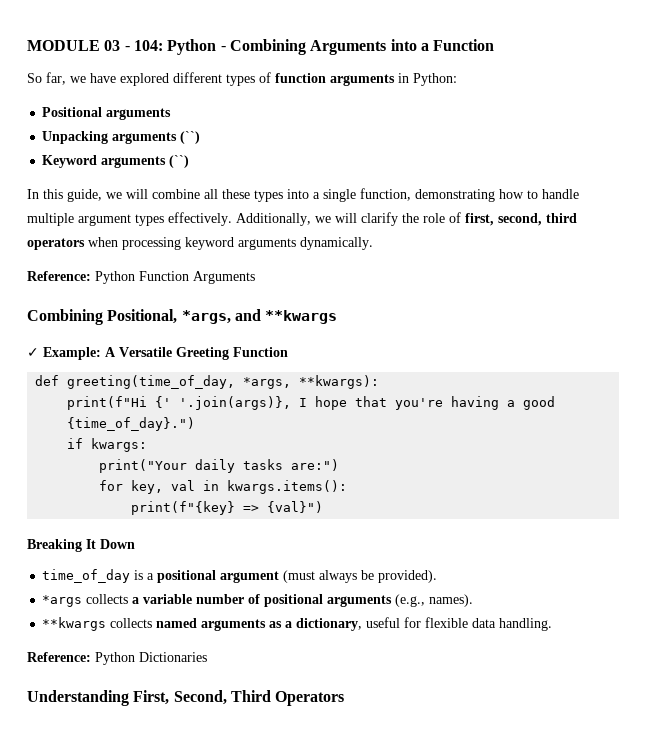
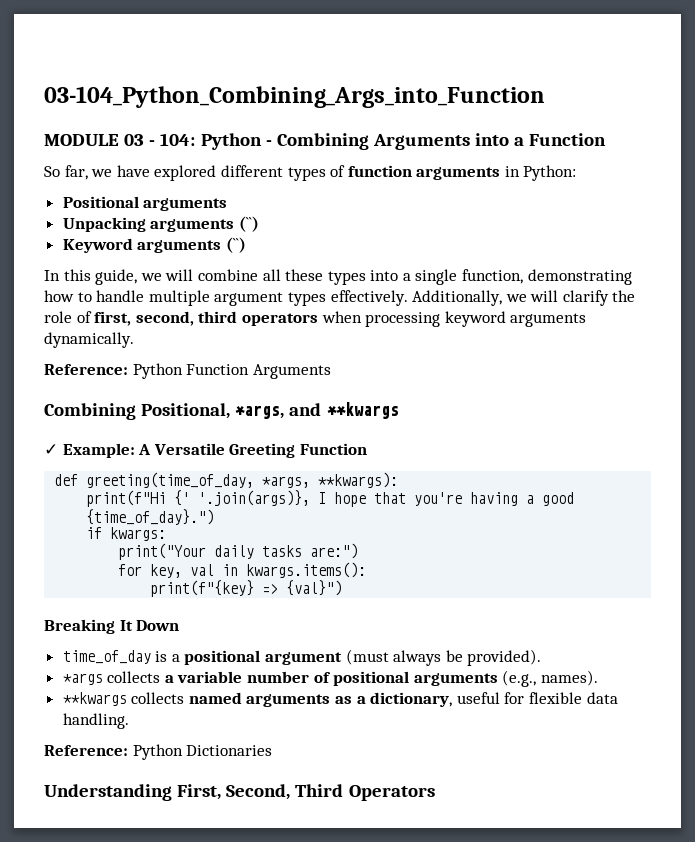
+ 03-104_Python_Combining_Args_into_Function

